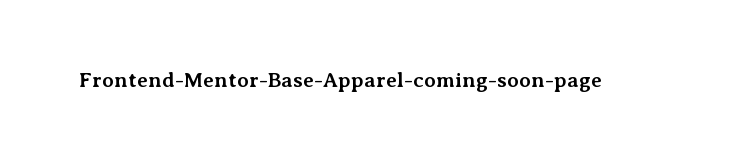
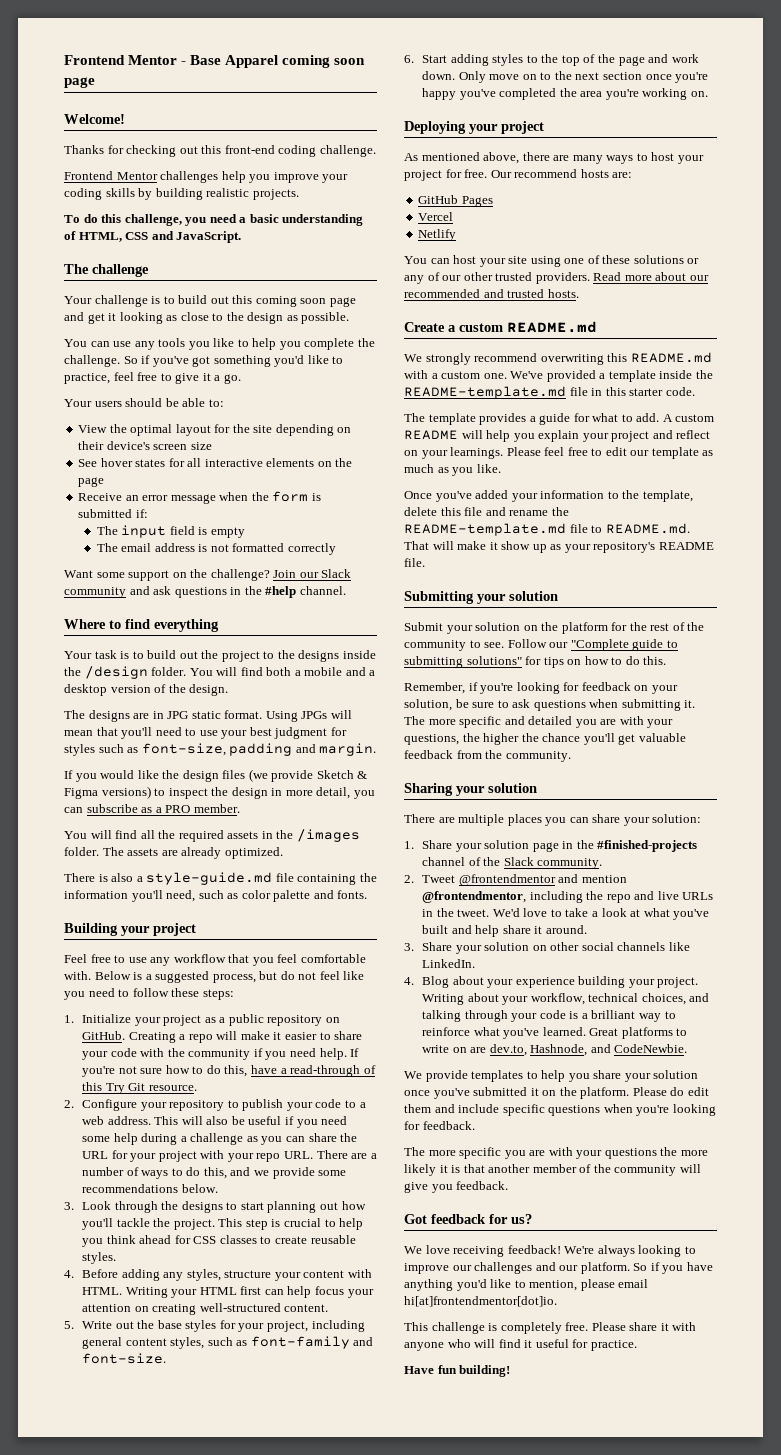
- Frontend-Mentor-Base-Apparel-coming-soon-page
+ Frontend Mentor - Base Apparel coming soon page
+ Welcome!
+ Thanks for checking out this front-end coding challenge.
+ Frontend Mentor challenges help you improve your coding skills by building realistic projects.
+ To do this challenge, you need a basic understanding of HTML, CSS and JavaScript.
+ The challenge
+ Your challenge is to build out this coming soon page and get it looking as close to the design as possible.
+ You can use any tools you like to help you complete the challenge. So if you've got something you'd like to practice, feel free to give it a go.
+ Your users should be able to:
+ View the optimal layout for the site depending on their device's screen size
+ See hover states for all interactive elements on the page
+ Receive an error message when the form is submitted if:
+ The input field is empty
+ The email address is not formatted correctly
+ Want some support on the challenge? Join our Slack community and ask questions in the #help channel.
+ Where to find everything
+ Your task is to build out the project to the designs inside the /design folder. You will find both a mobile and a desktop version of the design.
+ The designs are in JPG static format. Using JPGs will mean that you'll need to use your best judgment for styles such as font-size, padding and margin.
+ If you would like the design files (we provide Sketch & Figma versions) to inspect the design in more detail, you can subscribe as a PRO member.
+ You will find all the required assets in the /images folder. The assets are already optimized.
+ There is also a style-guide.md file containing the information you'll need, such as color palette and fonts.
+ Building your project
+ Feel free to use any workflow that you feel comfortable with. Below is a suggested process, but do not feel like you need to follow these steps:
+ 1. Initialize your project as a public repository on GitHub. Creating a repo will make it easier to share your code with the community if you need help. If you're not sure how to do this, have a read-through of this Try Git resource.
+ 2. Configure your repository to publish your code to a web address. This will also be useful if you need some help during a challenge as you can share the URL for your project with your repo URL. There are a number of ways to do this, and we provide some recommendations below.
+ 3. Look through the designs to start planning out how you'll tackle the project. This step is crucial to help you think ahead for CSS classes to create reusable styles.
+ 4. Before adding any styles, structure your content with HTML. Writing your HTML first can help focus your attention on creating well-structured content.
+ 5. Write out the base styles for your project, including general content styles, such as font-family and font-size.
+ 6. Start adding styles to the top of the page and work down. Only move on to the next section once you're happy you've completed the area you're working on.
+ Deploying your project
+ As mentioned above, there are many ways to host your project for free. Our recommend hosts are:
+ GitHub Pages
+ Vercel
+ Netlify
+ You can host your site using one of these solutions or any of our other trusted providers. Read more about our recommended and trusted hosts.
+ Create a custom README.md
+ We strongly recommend overwriting this README.md with a custom one. We've provided a template inside the README-template.md file in this starter code.
+ The template provides a guide for what to add. A custom README will help you explain your project and reflect on your learnings. Please feel free to edit our template as much as you like.
+ Once you've added your information to the template, delete this file and rename the README-template.md file to README.md. That will make it show up as your repository's README file.
+ Submitting your solution
+ Submit your solution on the platform for the rest of the community to see. Follow our "Complete guide to submitting solutions" for tips on how to do this.
+ Remember, if you're looking for feedback on your solution, be sure to ask questions when submitting it. The more specific and detailed you are with your questions, the higher the chance you'll get valuable feedback from the community.
+ Sharing your solution
+ There are multiple places you can share your solution:
+ 1. Share your solution page in the #finished-projects channel of the Slack community.
+ 2. Tweet @frontendmentor and mention @frontendmentor, including the repo and live URLs in the tweet. We'd love to take a look at what you've built and help share it around.
+ 3. Share your solution on other social channels like LinkedIn.
+ 4. Blog about your experience building your project. Writing about your workflow, technical choices, and talking through your code is a brilliant way to reinforce what you've learned. Great platforms to write on are dev.to, Hashnode, and CodeNewbie.
+ We provide templates to help you share your solution once you've submitted it on the platform. Please do edit them and include specific questions when you're looking for feedback.
+ The more specific you are with your questions the more likely it is that another member of the community will give you feedback.
+ Got feedback for us?
+ We love receiving feedback! We're always looking to improve our challenges and our platform. So if you have anything you'd like to mention, please email hi[at]frontendmentor[dot]io.
+ This challenge is completely free. Please share it with anyone who will find it useful for practice.
+ Have fun building!

